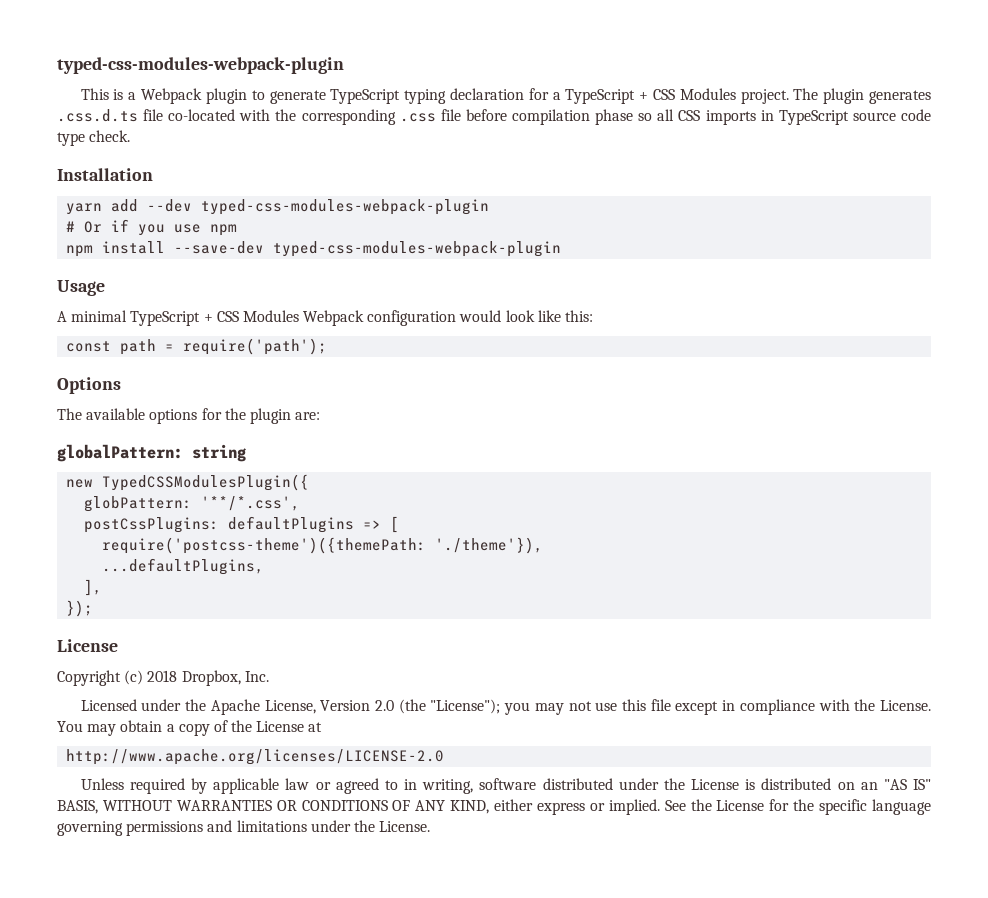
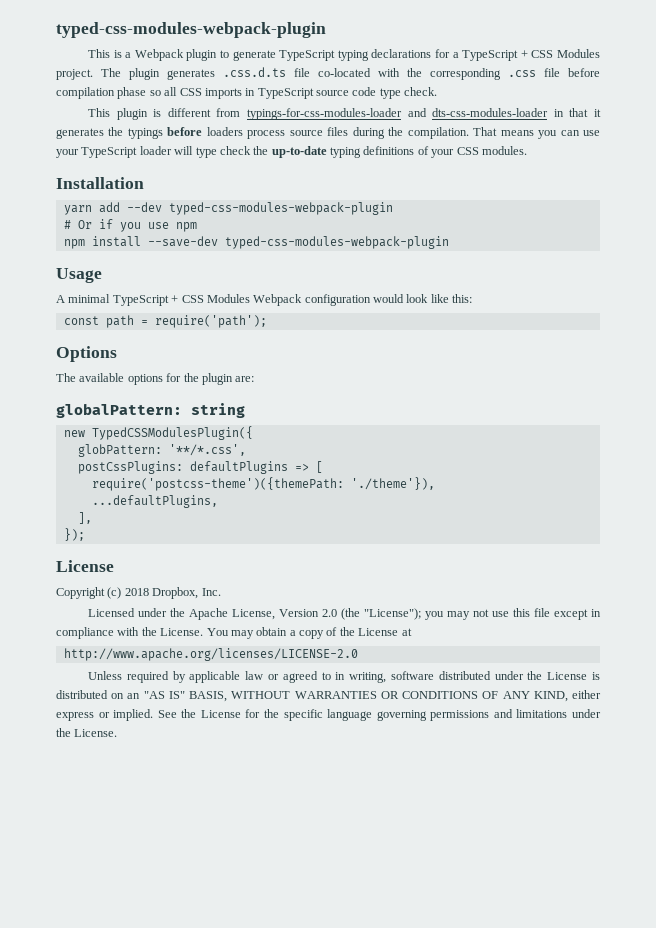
- This is a Webpack plugin to generate TypeScript typing declaration for a TypeScript + CSS Modules project.
+ This is a Webpack plugin to generate TypeScript typing declarations for a TypeScript + CSS Modules project.
+ This plugin is different from typings-for-css-modules-loader and dts-css-modules-loader in that it generates the typings before loaders process source files during the compilation. That means you can use your TypeScript loader will type check the up-to-date typing definitions of your CSS modules.

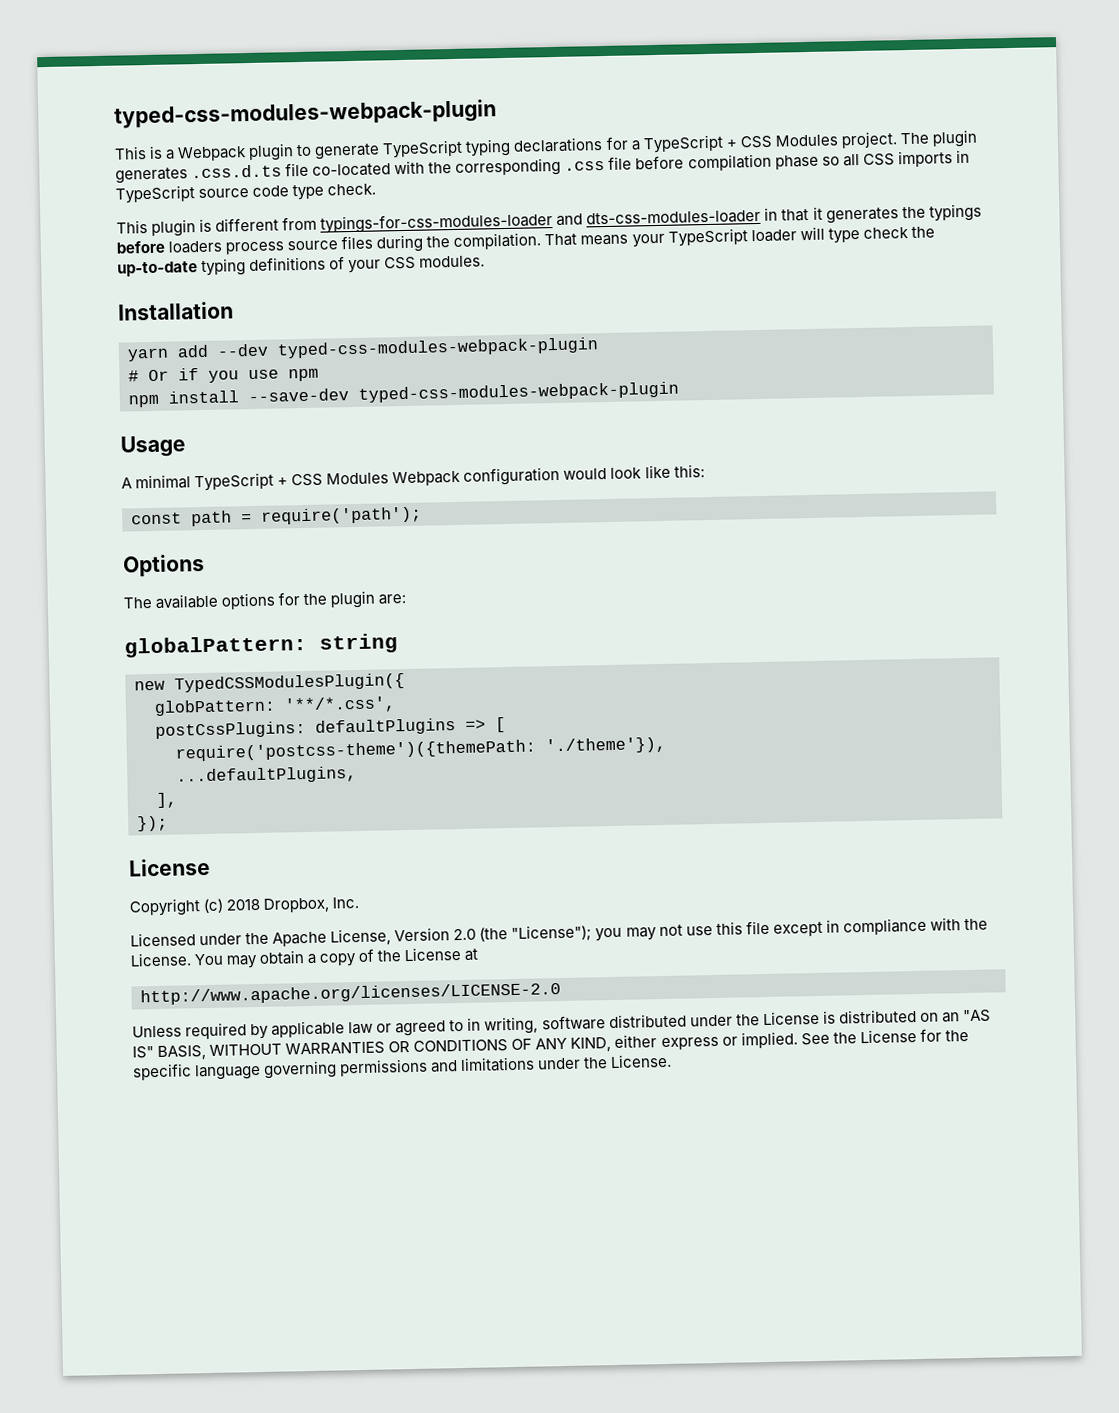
- That means you can use your TypeScript loader will type check the up-to-date typing definitions of your CSS modules.
+ That means your TypeScript loader will type check the up-to-date typing definitions of your CSS modules.

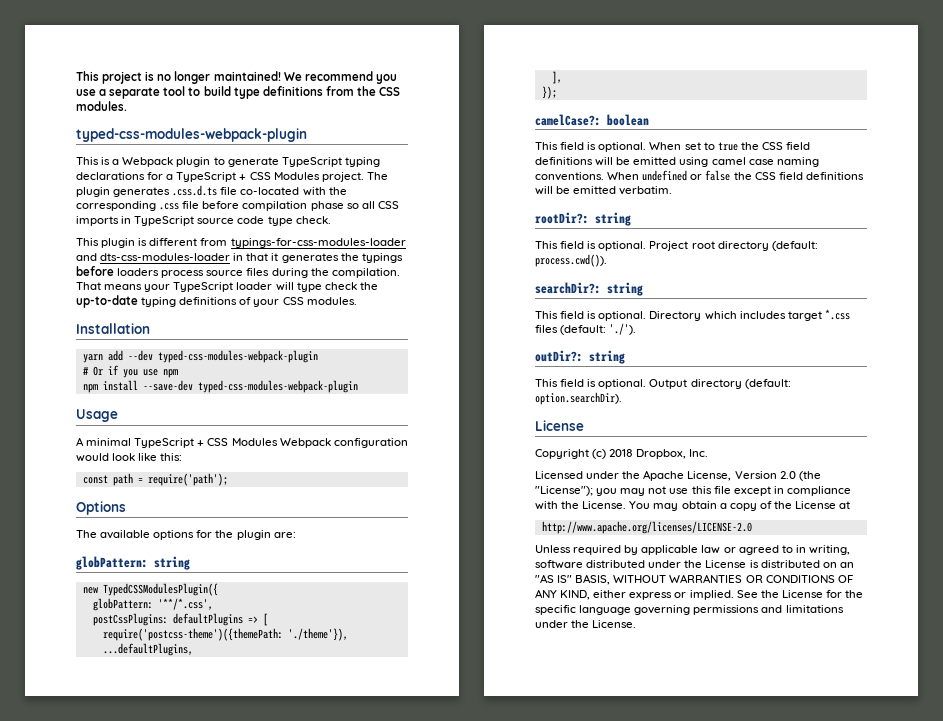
+ This project is no longer maintained! We recommend you use a separate tool to build type definitions from the CSS modules.
- globalPattern: string
+ globPattern: string
+ camelCase?: boolean
+ This field is optional. When set to true the CSS field definitions will be emitted using camel case naming conventions. When undefined or false the CSS field definitions will be emitted verbatim.
+ rootDir?: string
+ This field is optional. Project root directory (default: process.cwd()).
+ searchDir?: string
+ This field is optional. Directory which includes target *.css files (default: './').
+ outDir?: string
+ This field is optional. Output directory (default: option.searchDir).

